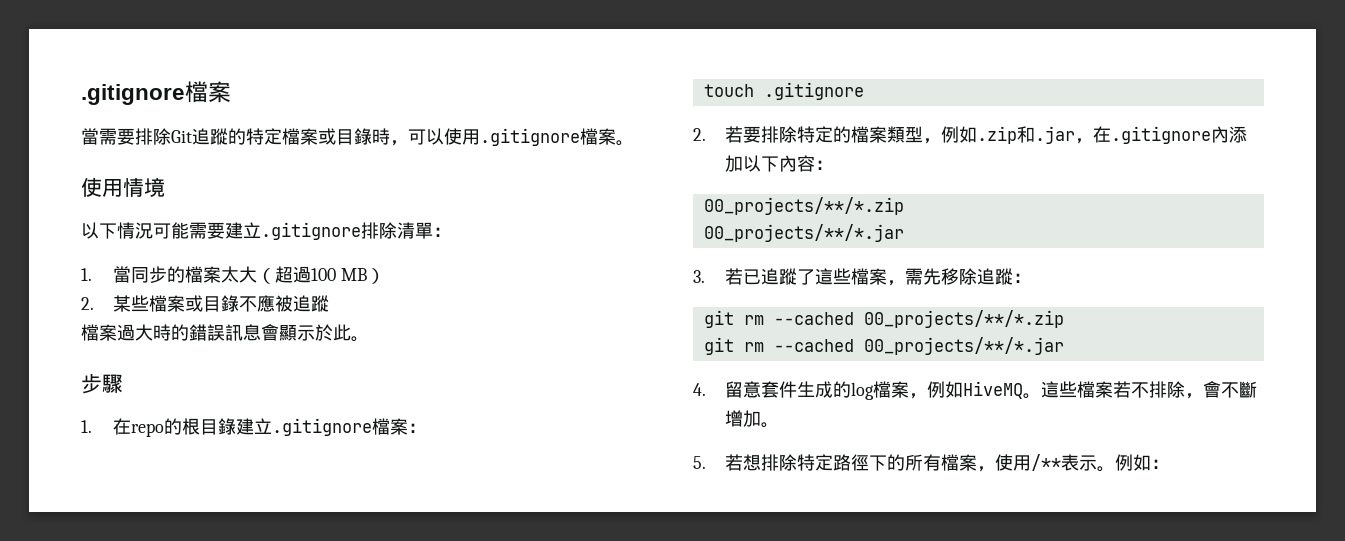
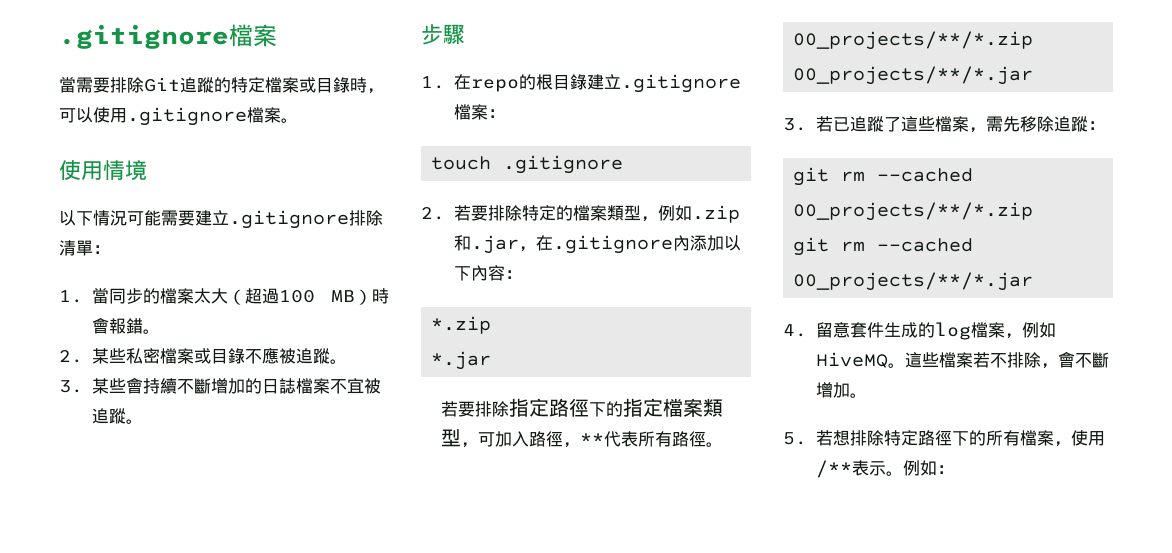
- 1.當同步的檔案太大（超過100 MB）
+ 1.當同步的檔案太大（超過100 MB）時會報錯。
- 2.某些檔案或目錄不應被追蹤
- 檔案過大時的錯誤訊息會顯示於此。
+ 2.某些私密檔案或目錄不應被追蹤。
+ 3.某些會持續不斷增加的日誌檔案不宜被追蹤。
+ *.zip
+ *.jar
+ 若要排除指定路徑下的指定檔案類型，可加入路徑，**代表所有路徑。

